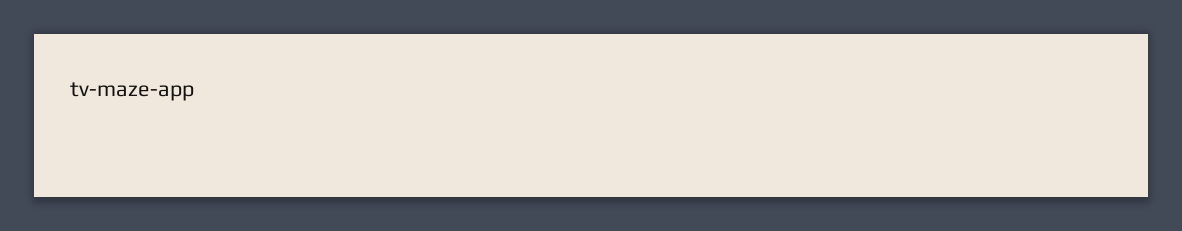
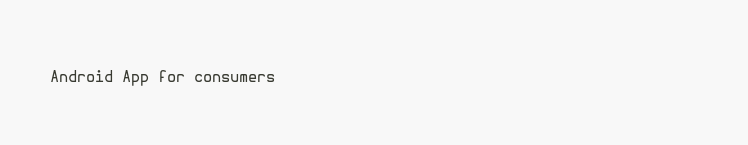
- tv-maze-app
+ Android App for consumers

